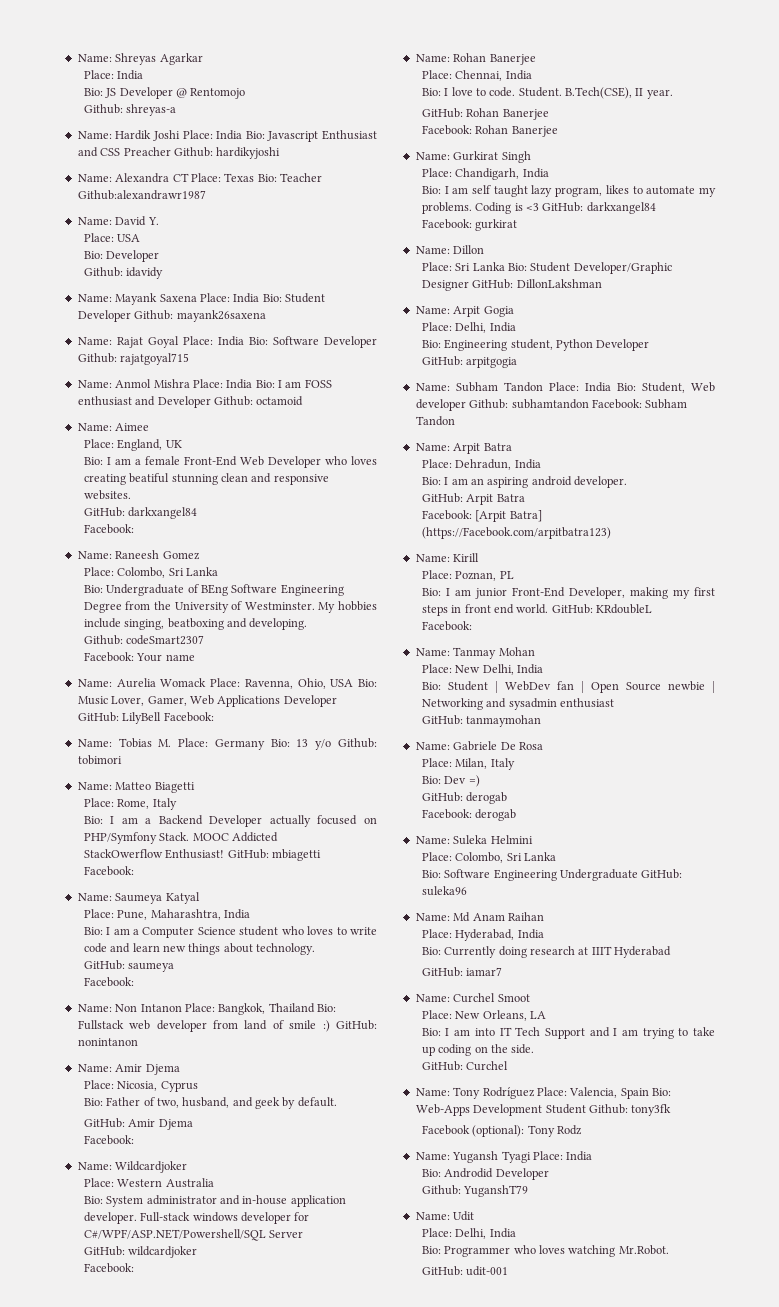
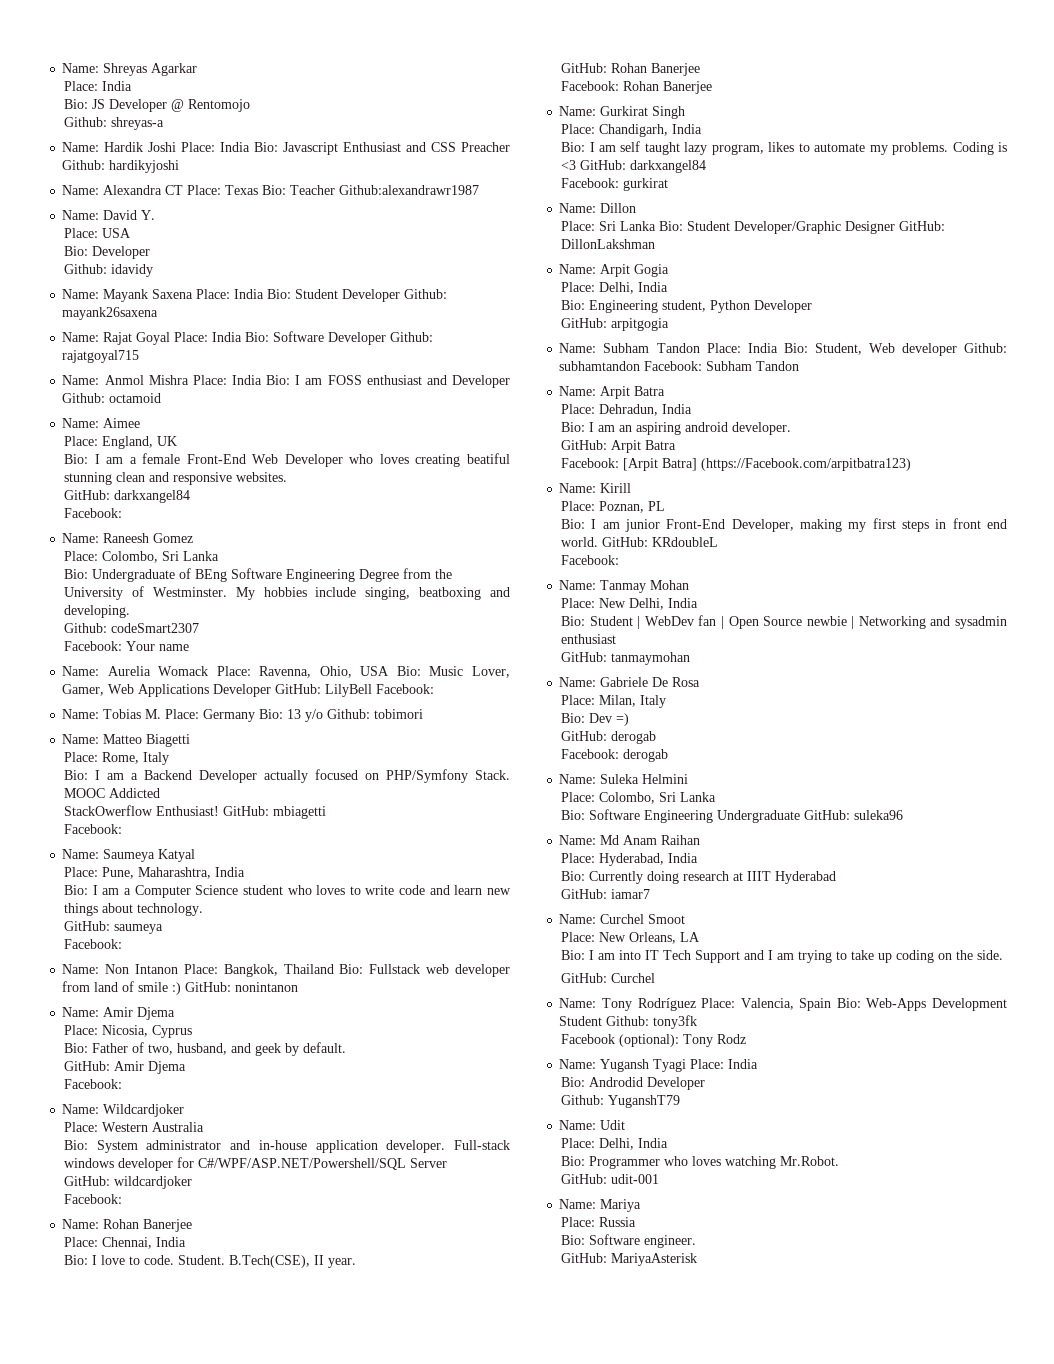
+ Name: Mariya
+ Place: Russia
+ Bio: Software engineer.
+ GitHub: MariyaAsterisk

